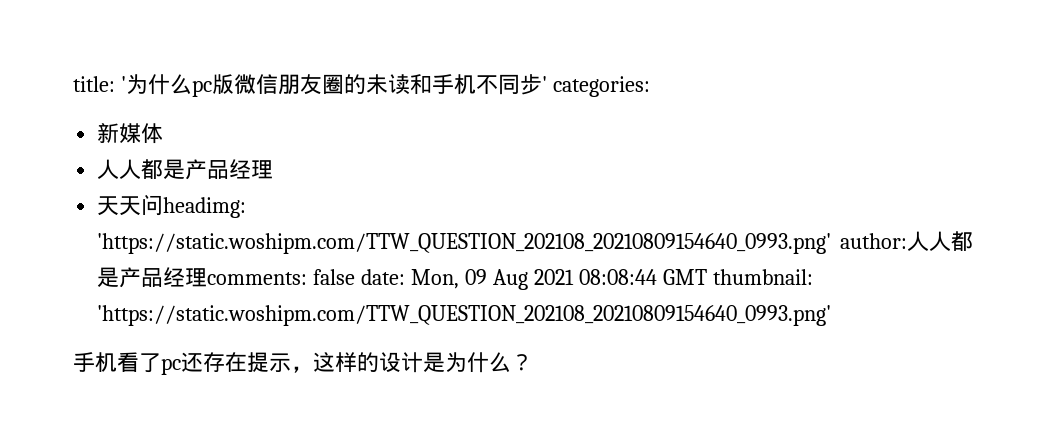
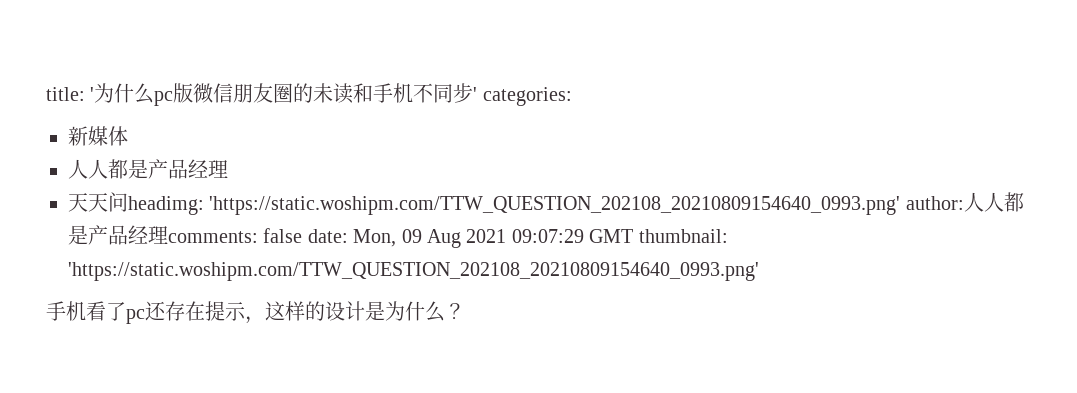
- 天天问headimg: 'https://static.woshipm.com/TTW_QUESTION_202108_20210809154640_0993.png' author:人人都是产品经理comments: false date: Mon, 09 Aug 2021 08:08:44 GMT thumbnail: 'https://static.woshipm.com/TTW_QUESTION_202108_20210809154640_0993.png'
+ 天天问headimg: 'https://static.woshipm.com/TTW_QUESTION_202108_20210809154640_0993.png' author:人人都是产品经理comments: false date: Mon, 09 Aug 2021 09:07:29 GMT thumbnail: 'https://static.woshipm.com/TTW_QUESTION_202108_20210809154640_0993.png'

